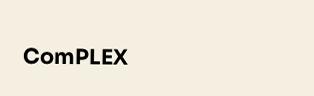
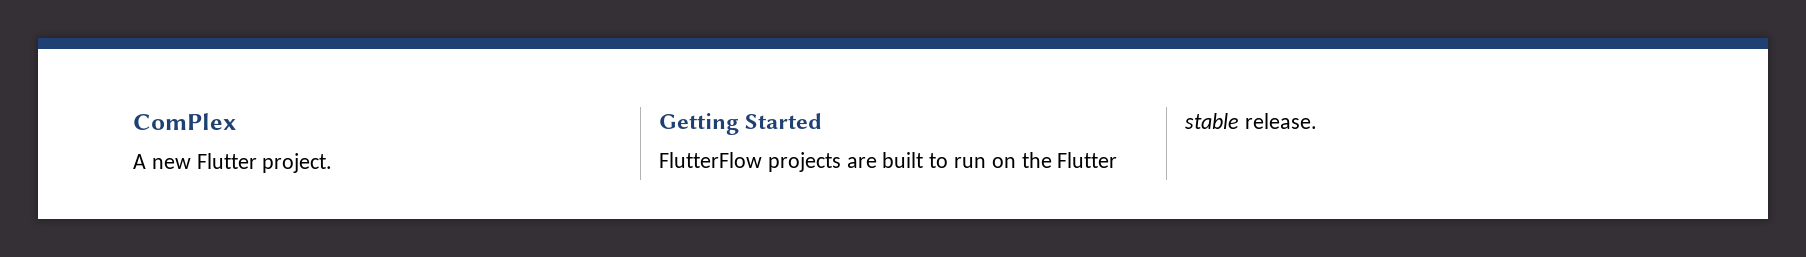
- ComPLEX
+ ComPlex
+ A new Flutter project.
+ Getting Started
+ FlutterFlow projects are built to run on the Flutter stable release.

